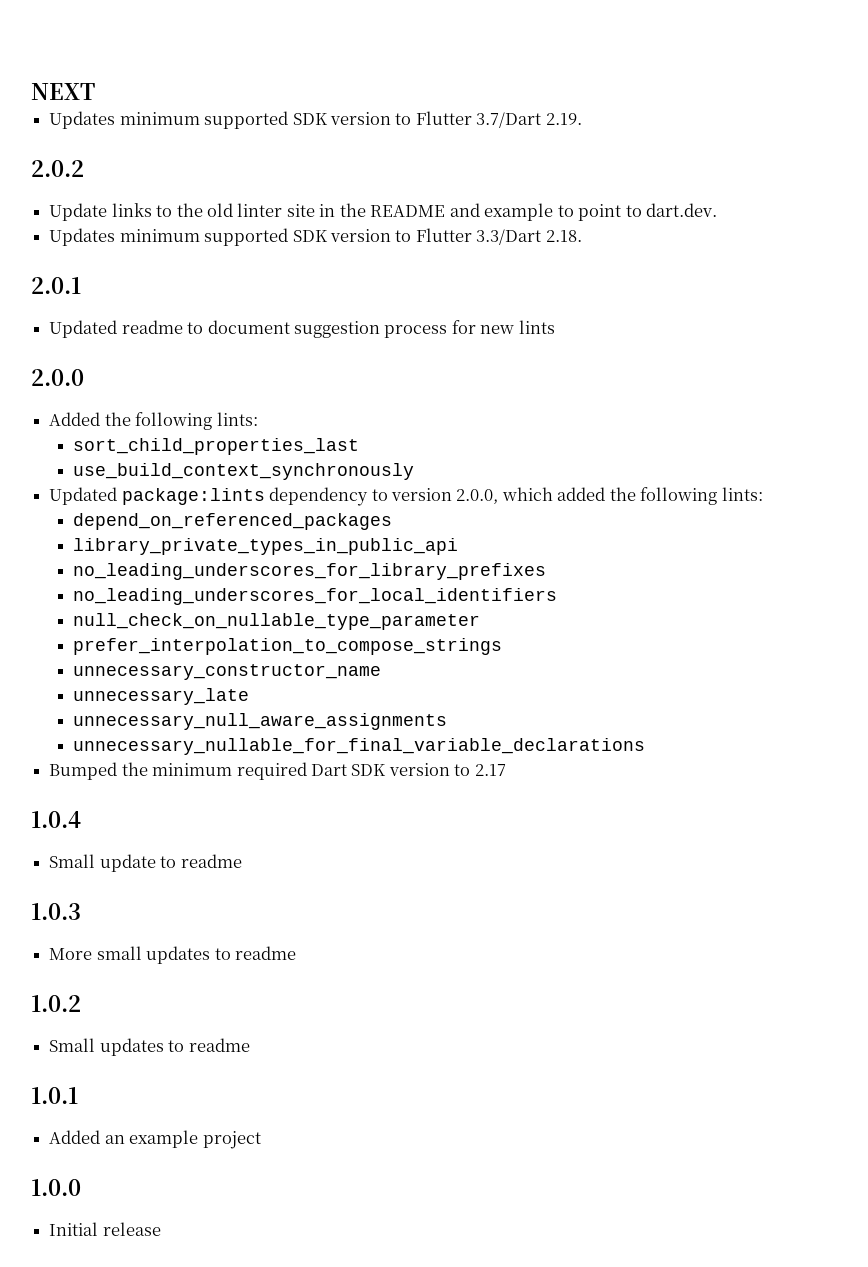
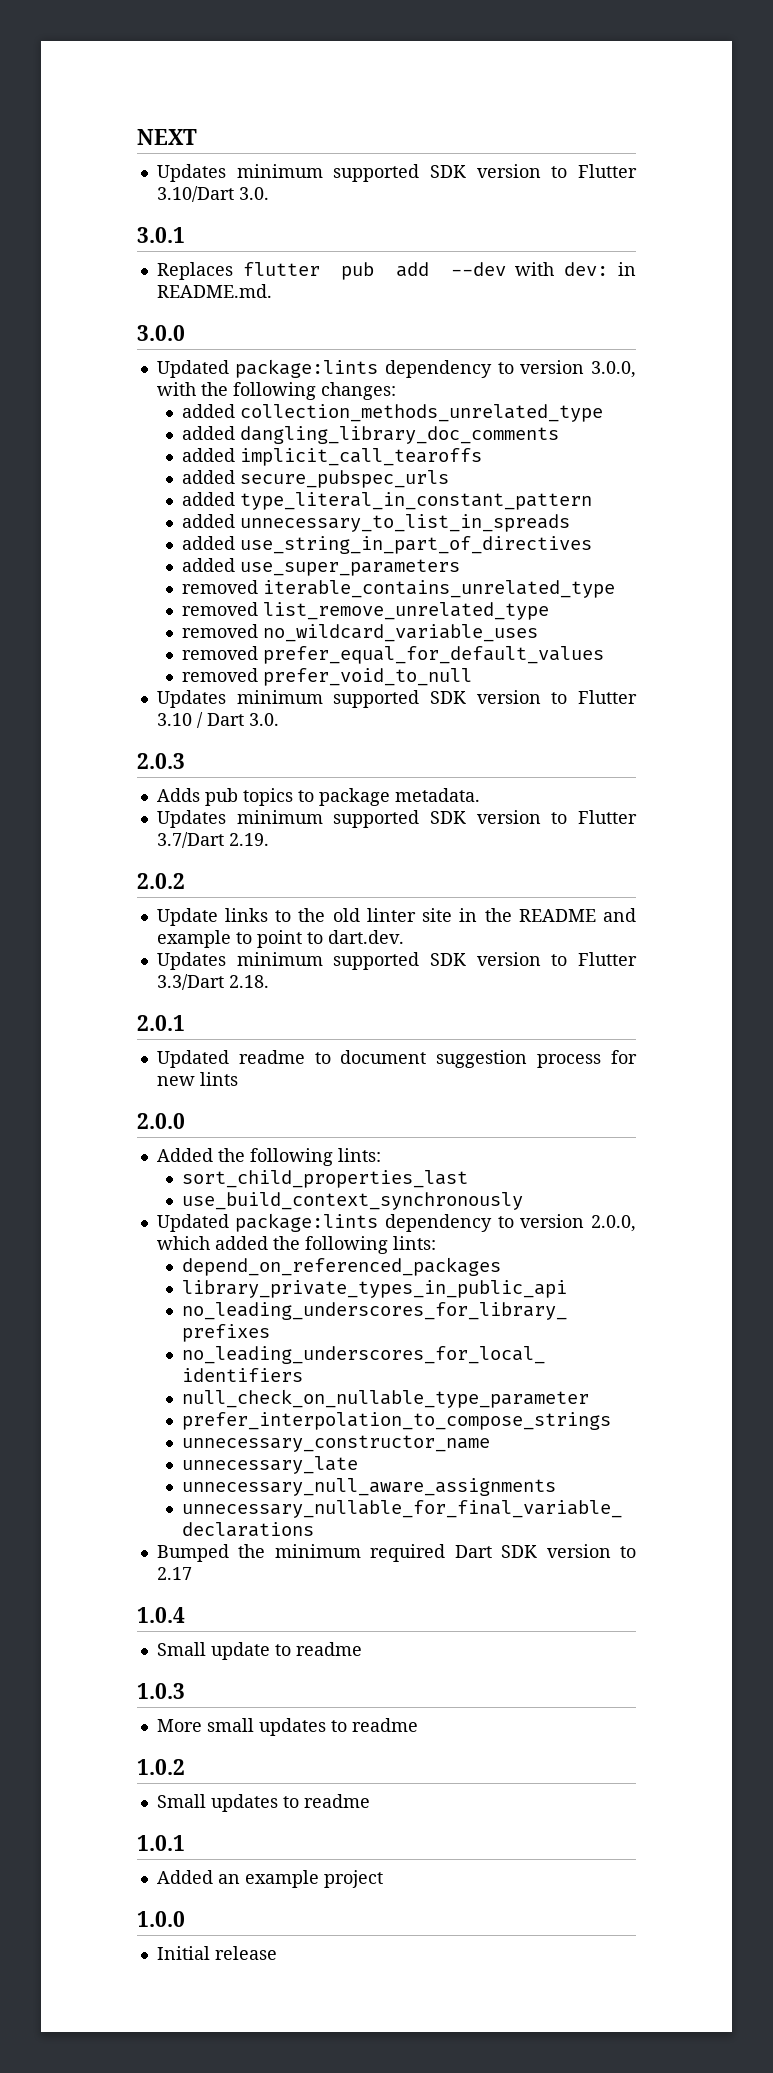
+ Updates minimum supported SDK version to Flutter 3.10/Dart 3.0.
+ 3.0.1
+ Replaces flutter pub add --dev with dev: in README.md.
+ 3.0.0
+ Updated package:lints dependency to version 3.0.0, with the following changes:
+ added collection_methods_unrelated_type
+ added dangling_library_doc_comments
+ added implicit_call_tearoffs
+ added secure_pubspec_urls
+ added type_literal_in_constant_pattern
+ added unnecessary_to_list_in_spreads
+ added use_string_in_part_of_directives
+ added use_super_parameters
+ removed iterable_contains_unrelated_type
+ removed list_remove_unrelated_type
+ removed no_wildcard_variable_uses
+ removed prefer_equal_for_default_values
+ removed prefer_void_to_null
+ Updates minimum supported SDK version to Flutter 3.10 / Dart 3.0.
+ 2.0.3
+ Adds pub topics to package metadata.

